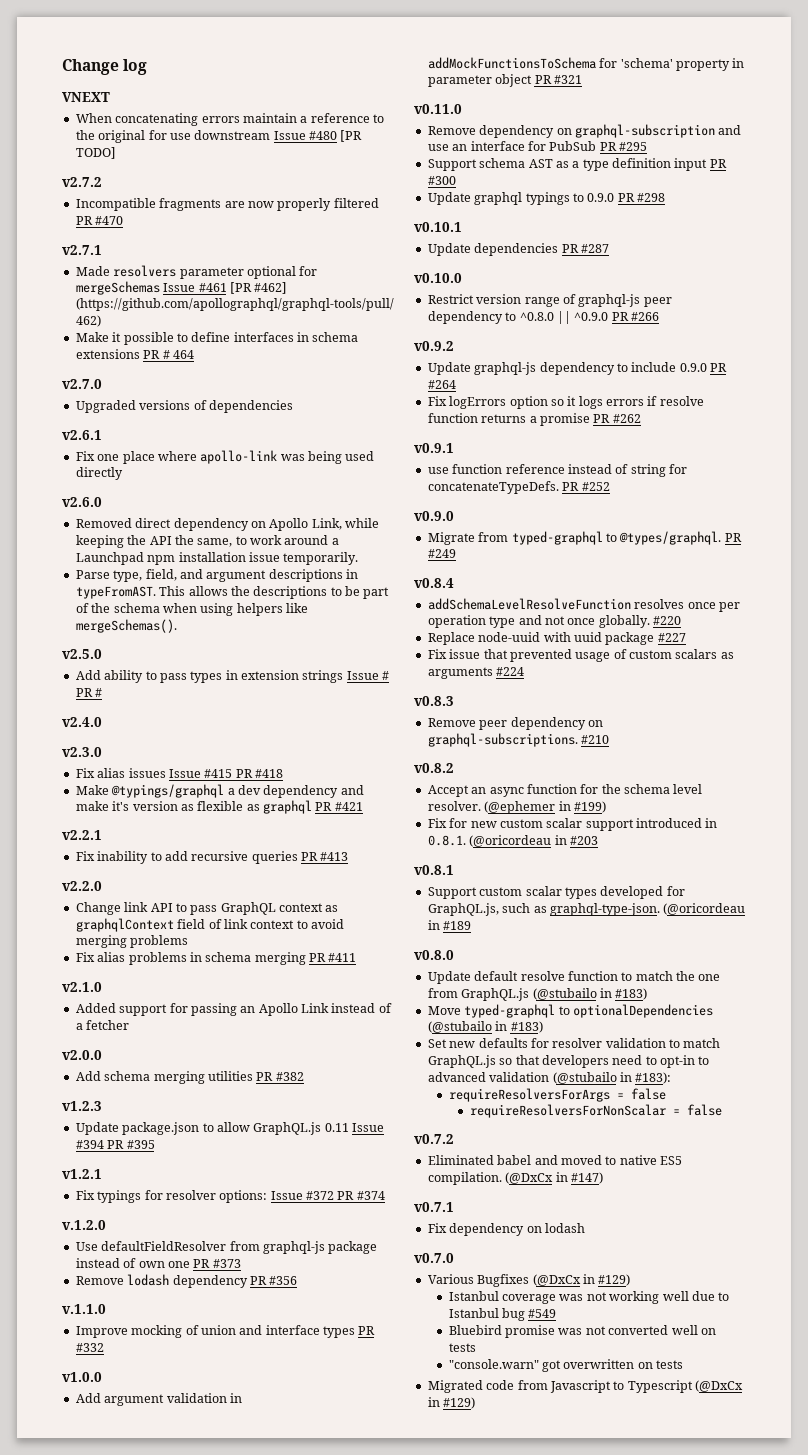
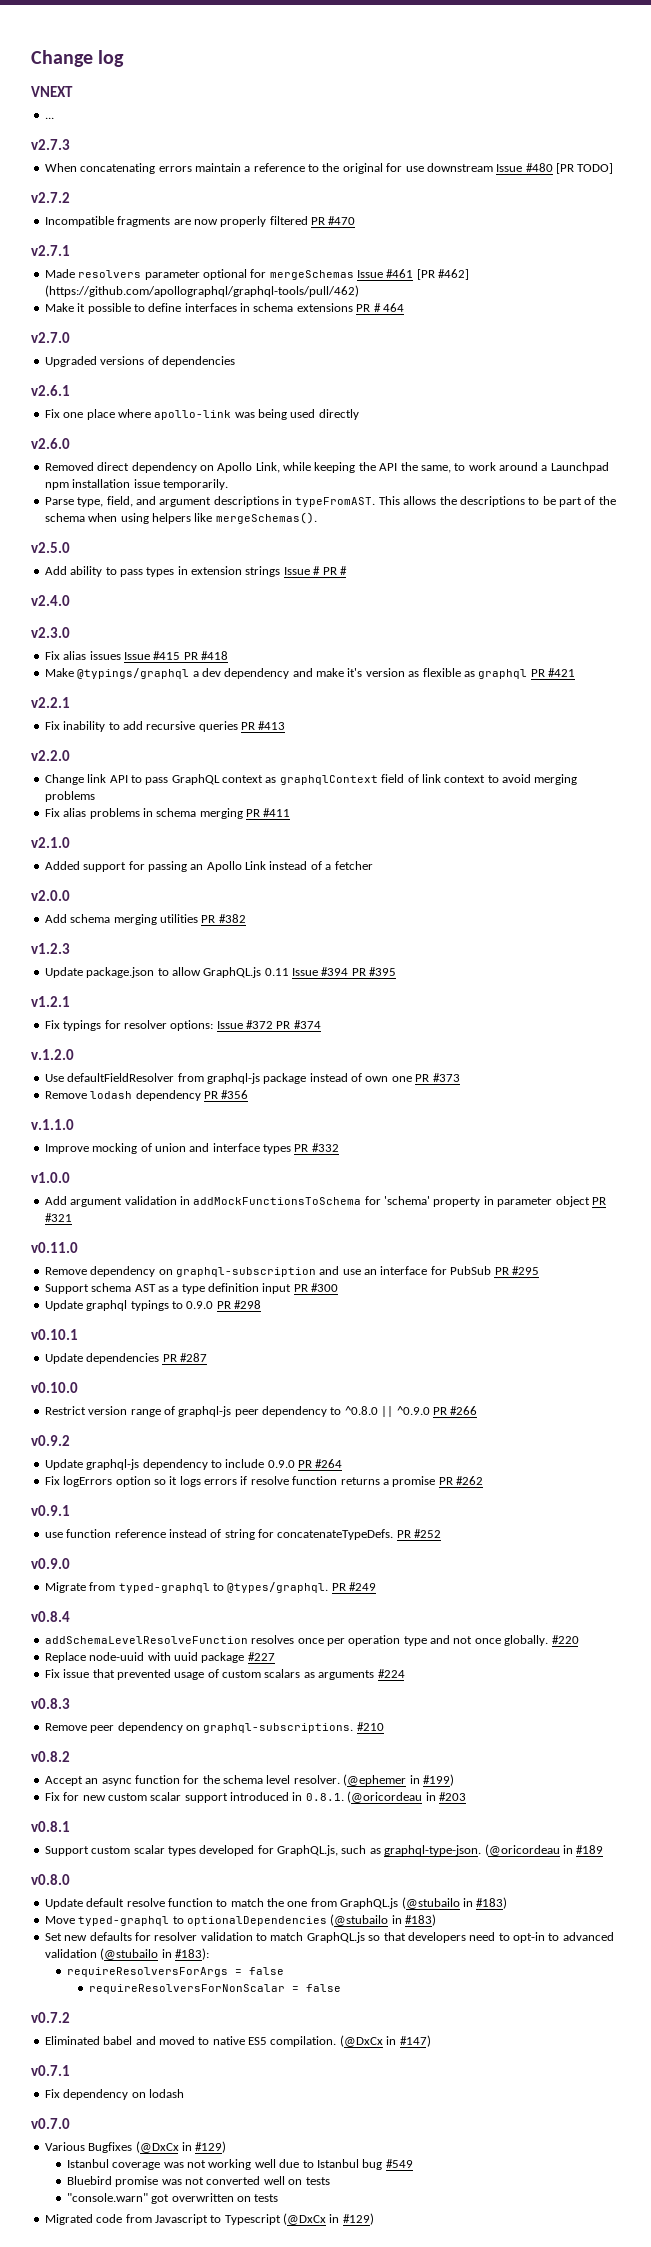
+ ...
+ v2.7.3

